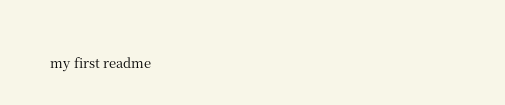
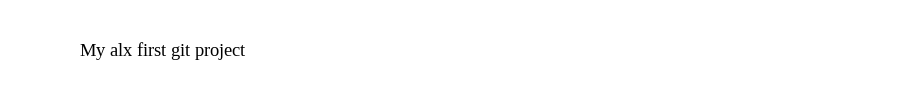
- my first readme
+ My alx first git project

